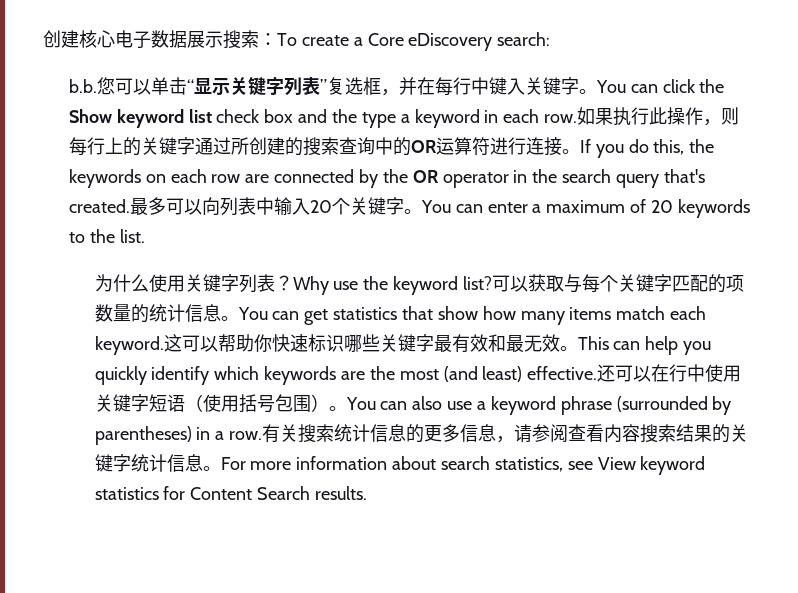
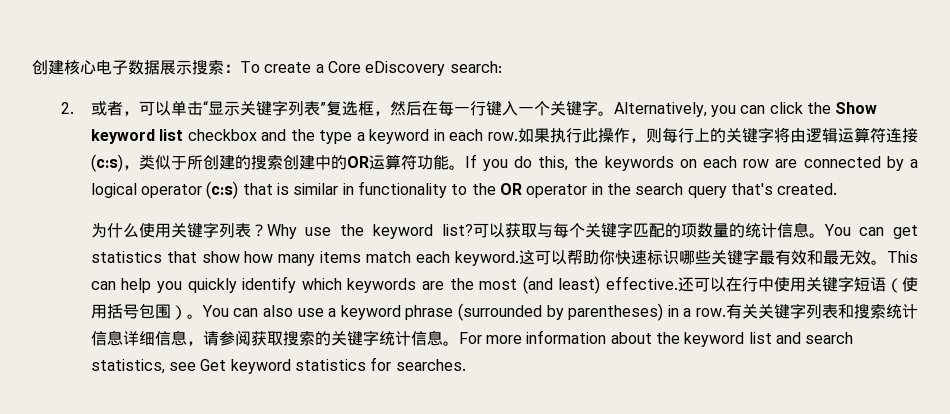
- b.b.您可以单击“显示关键字列表”复选框，并在每行中键入关键字。You can click the Show keyword list check box and the type a keyword in each row.
+ 2.或者，可以单击“显示关键字列表”复选框，然后在每一行键入一个关键字。Alternatively, you can click the Show keyword list checkbox and the type a keyword in each row.
- 如果执行此操作，则每行上的关键字通过所创建的搜索查询中的OR运算符进行连接。
+ 如果执行此操作，则每行上的关键字将由逻辑运算符连接(c:s)，类似于所创建的搜索创建中的OR运算符功能。
- If you do this, the keywords on each row are connected by the OR operator in the search query that's created.最多可以向列表中输入20个关键字。You can enter a maximum of 20 keywords to the list.
+ If you do this, the keywords on each row are connected by a logical operator (c:s) that is similar in functionality to the OR operator in the search query that's created.
- 有关搜索统计信息的更多信息，请参阅查看内容搜索结果的关键字统计信息。
+ 有关关键字列表和搜索统计信息详细信息，请参阅获取搜索的关键字统计信息。
- For more information about search statistics, see View keyword statistics for Content Search results.
+ For more information about the keyword list and search statistics, see Get keyword statistics for searches.

